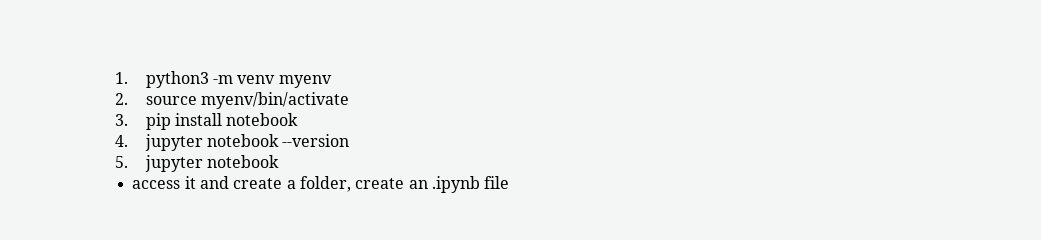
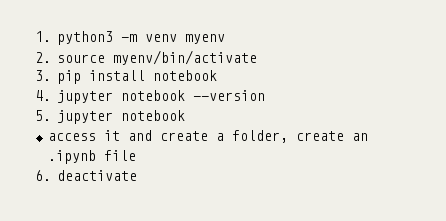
+ 6. deactivate

